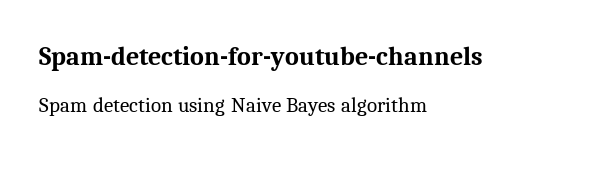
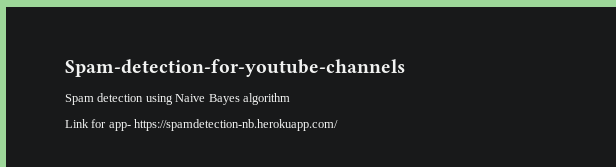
+ Link for app- https://spamdetection-nb.herokuapp.com/

